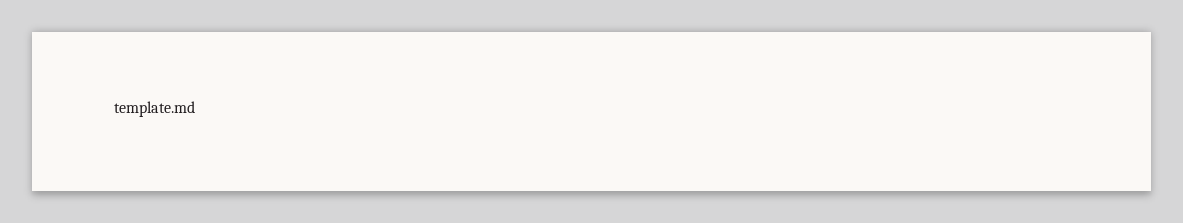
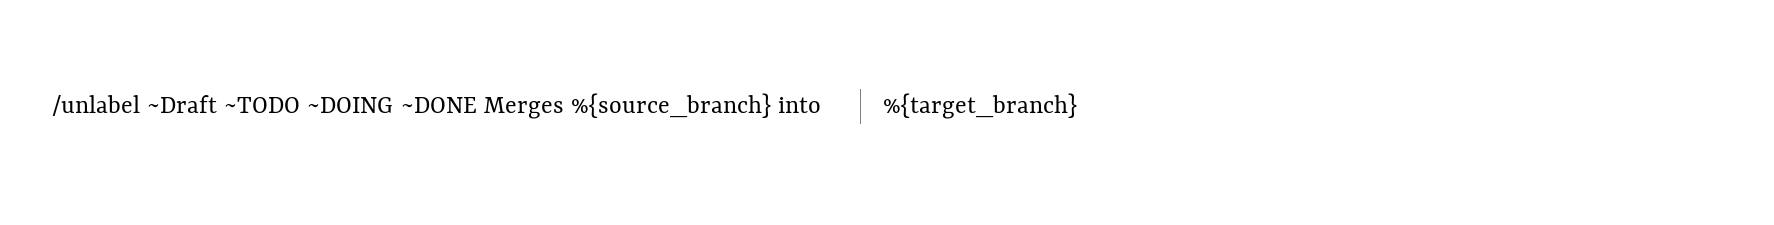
- template.md
+ /unlabel ~Draft ~TODO ~DOING ~DONE Merges %{source_branch} into %{target_branch}

